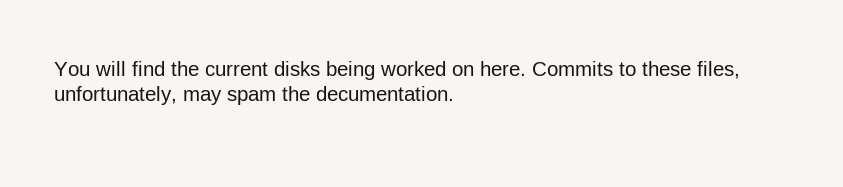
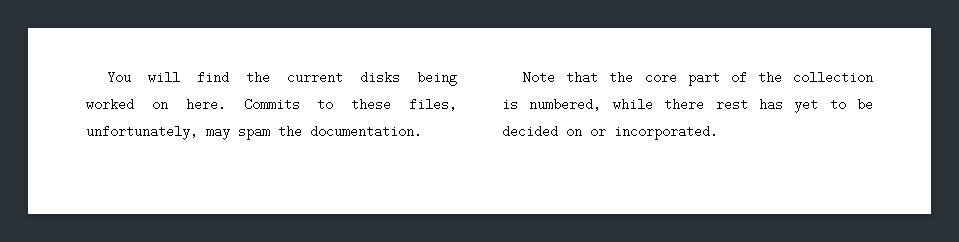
- Commits to these files, unfortunately, may spam the decumentation.
+ Commits to these files, unfortunately, may spam the documentation.
+ Note that the core part of the collection is numbered, while there rest has yet to be decided on or incorporated.

